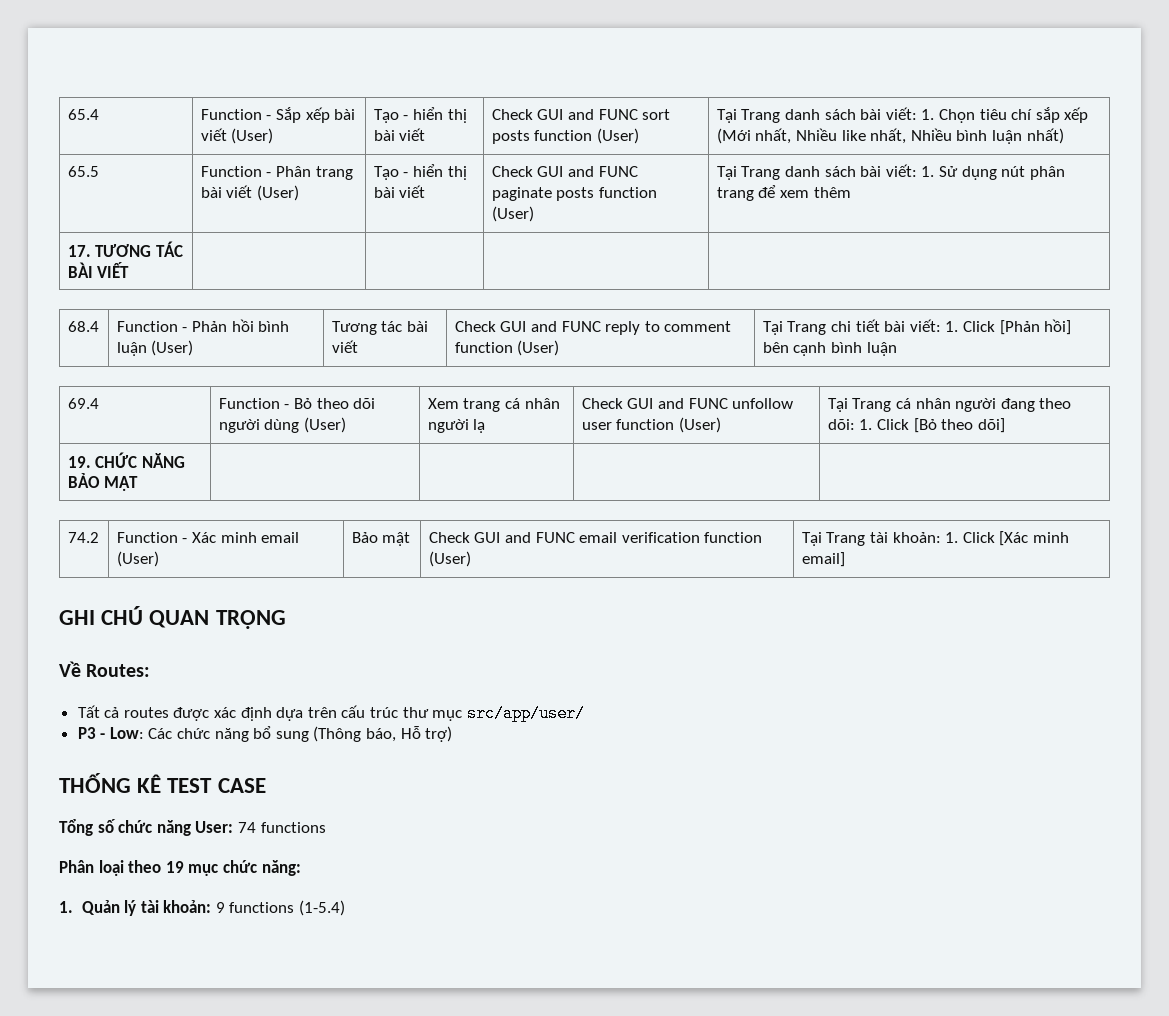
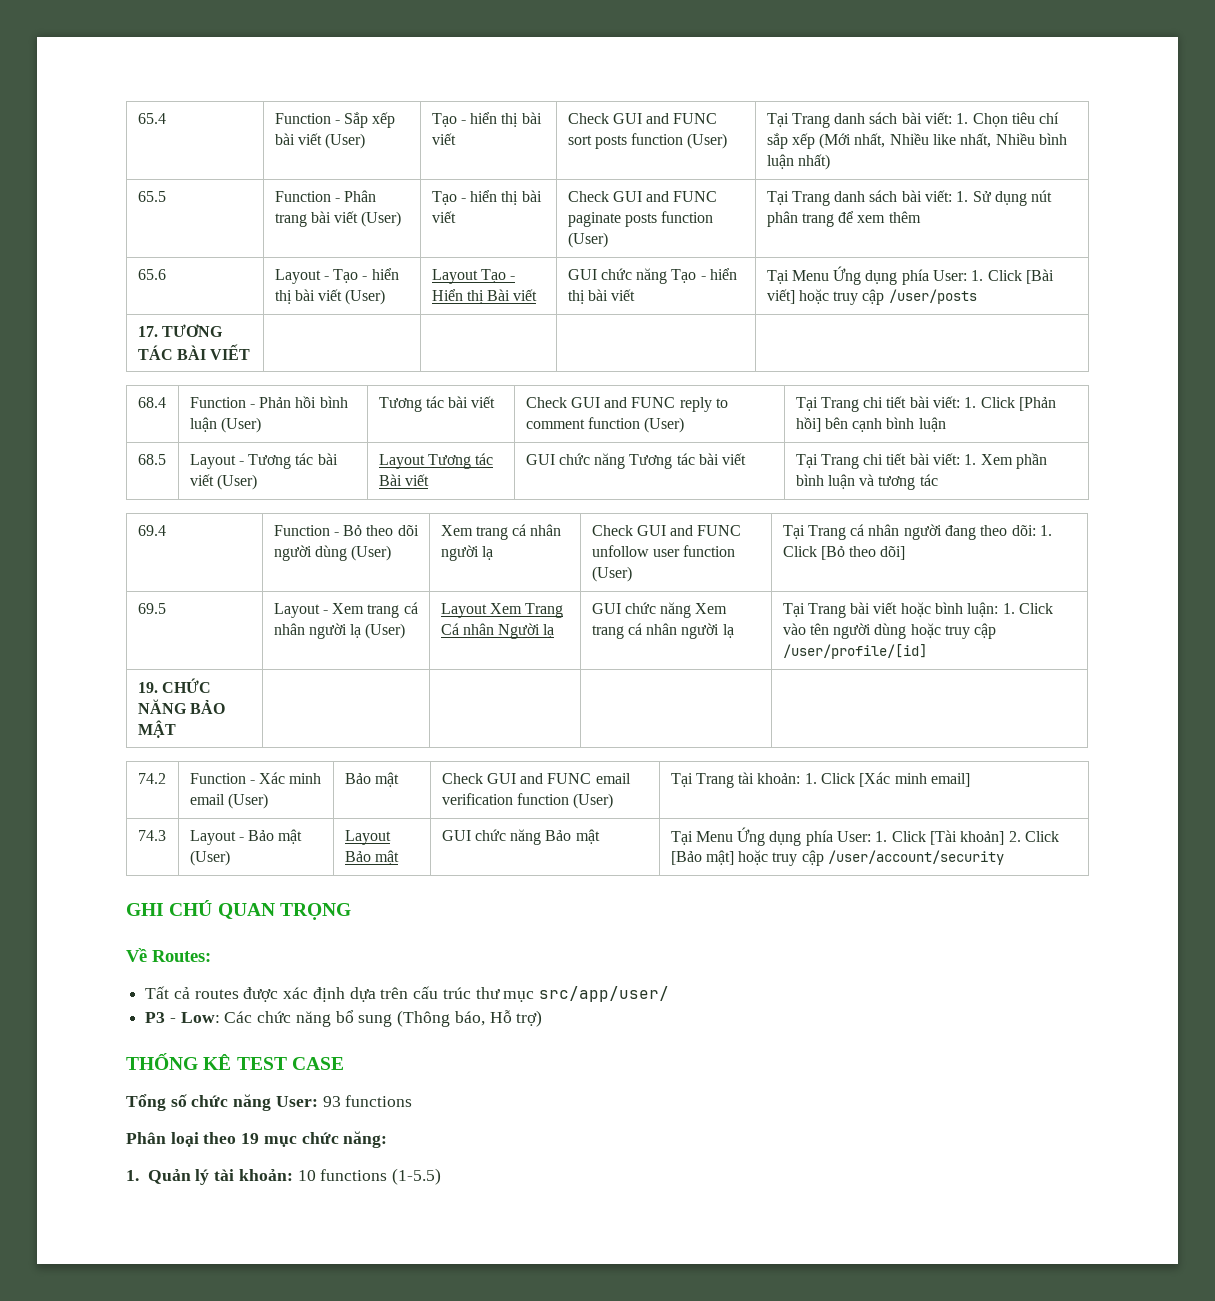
+ 65.6 | Layout - Tạo - hiển thị bài viết (User) | Layout Tạo - Hiển thị Bài viết | GUI chức năng Tạo - hiển thị bài viết | Tại Menu Ứng dụng phía User: 1. Click [Bài viết] hoặc truy cập /user/posts
+ 68.5 | Layout - Tương tác bài viết (User) | Layout Tương tác Bài viết | GUI chức năng Tương tác bài viết | Tại Trang chi tiết bài viết: 1. Xem phần bình luận và tương tác
+ 69.5 | Layout - Xem trang cá nhân người lạ (User) | Layout Xem Trang Cá nhân Người lạ | GUI chức năng Xem trang cá nhân người lạ | Tại Trang bài viết hoặc bình luận: 1. Click vào tên người dùng hoặc truy cập /user/profile/[id]
+ 74.3 | Layout - Bảo mật (User) | Layout Bảo mật | GUI chức năng Bảo mật | Tại Menu Ứng dụng phía User: 1. Click [Tài khoản] 2. Click [Bảo mật] hoặc truy cập /user/account/security
- Tổng số chức năng User: 74 functions
+ Tổng số chức năng User: 93 functions
- 1. Quản lý tài khoản: 9 functions (1-5.4)
+ 1. Quản lý tài khoản: 10 functions (1-5.5)

